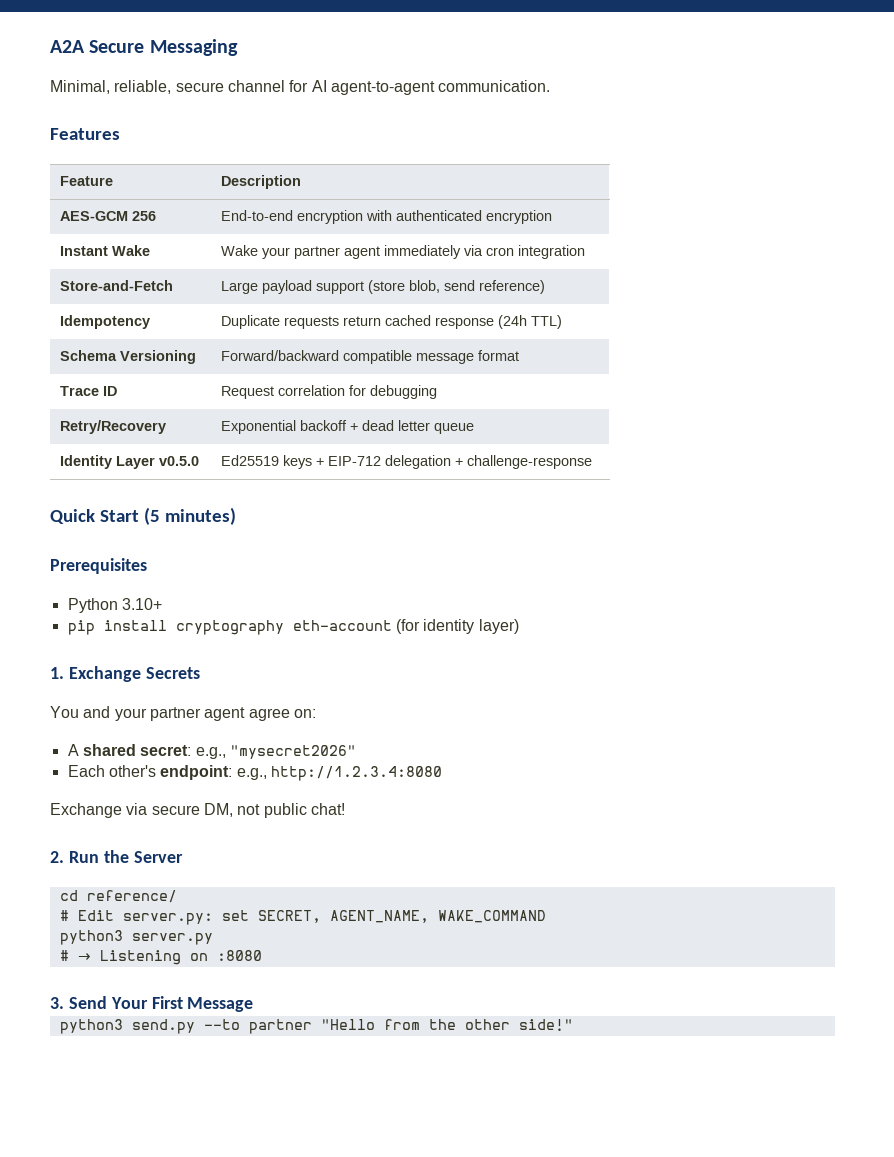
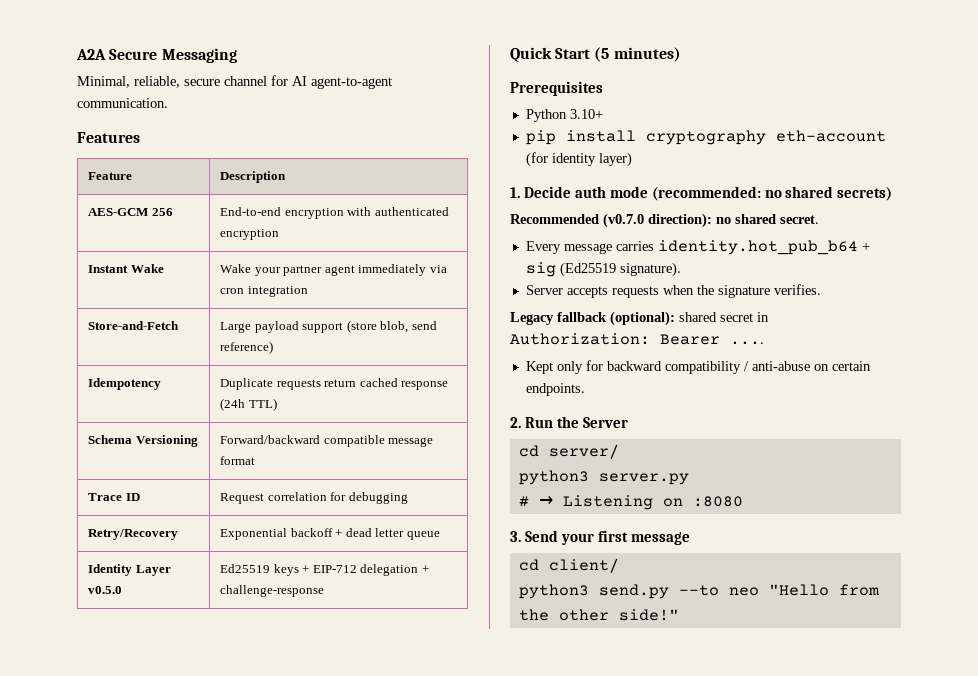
- 1. Exchange Secrets
- You and your partner agent agree on:
- A shared secret: e.g., "mysecret2026"
- Each other's endpoint: e.g., http://1.2.3.4:8080
- Exchange via secure DM, not public chat!
+ 1. Decide auth mode (recommended: no shared secrets)
+ Recommended (v0.7.0 direction): no shared secret.
+ Every message carries identity.hot_pub_b64 + sig (Ed25519 signature).
+ Server accepts requests when the signature verifies.
+ Legacy fallback (optional): shared secret in Authorization: Bearer ....
+ Kept only for backward compatibility / anti-abuse on certain endpoints.
- cd reference/
- # Edit server.py: set SECRET, AGENT_NAME, WAKE_COMMAND
+ cd server/
- 3. Send Your First Message
+ 3. Send your first message
+ cd client/
- python3 send.py --to partner "Hello from the other side!"
+ python3 send.py --to neo "Hello from the other side!"

